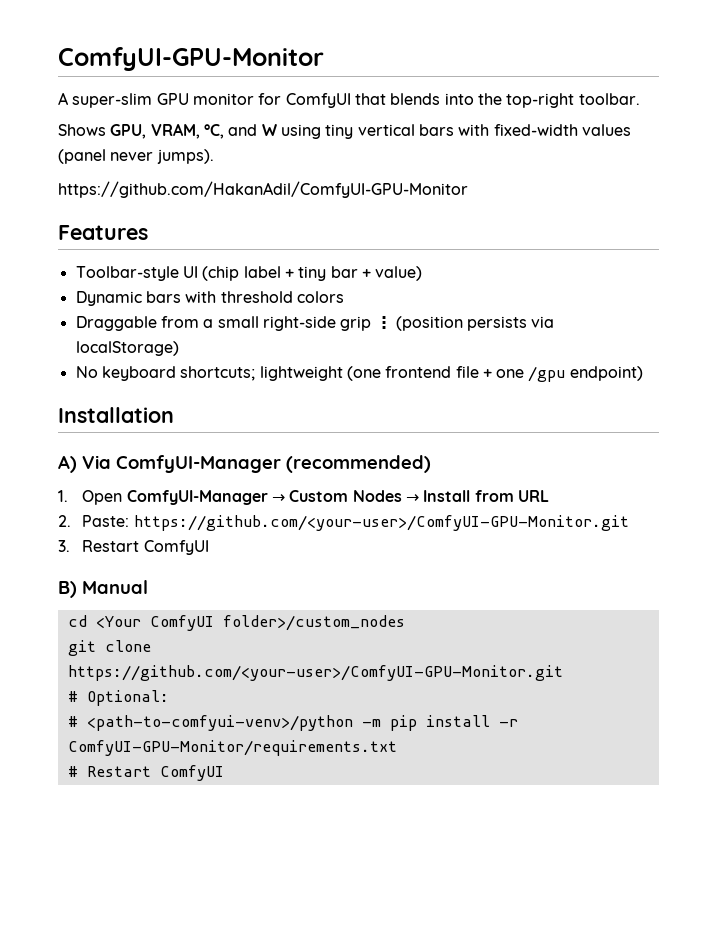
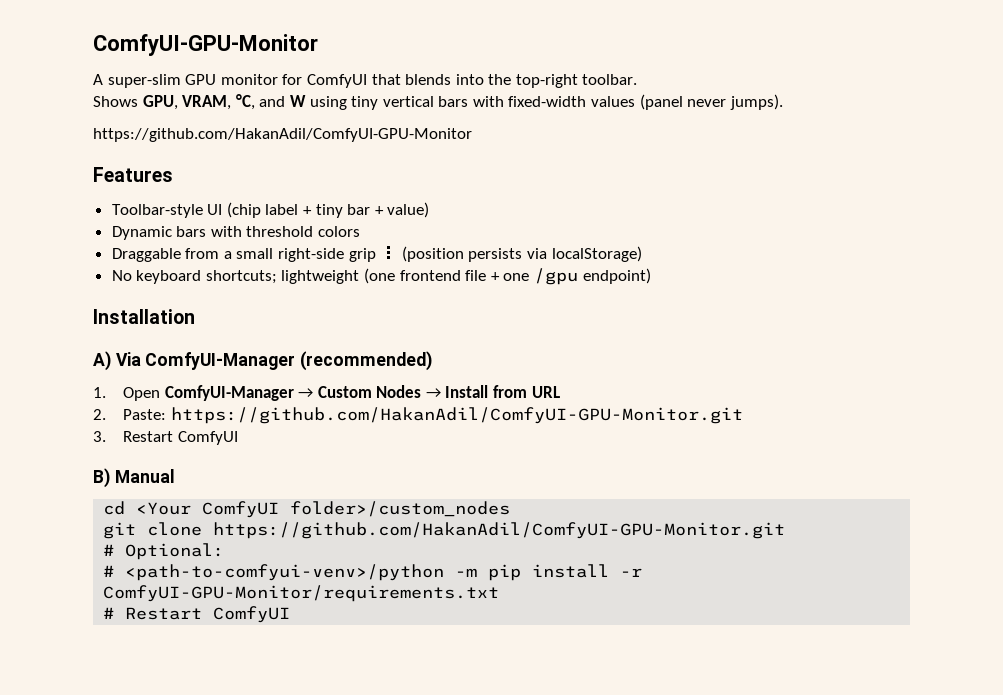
- 2. Paste: https://github.com/<your-user>/ComfyUI-GPU-Monitor.git
+ 2. Paste: https://github.com/HakanAdil/ComfyUI-GPU-Monitor.git
- git clone https://github.com/<your-user>/ComfyUI-GPU-Monitor.git
+ git clone https://github.com/HakanAdil/ComfyUI-GPU-Monitor.git

